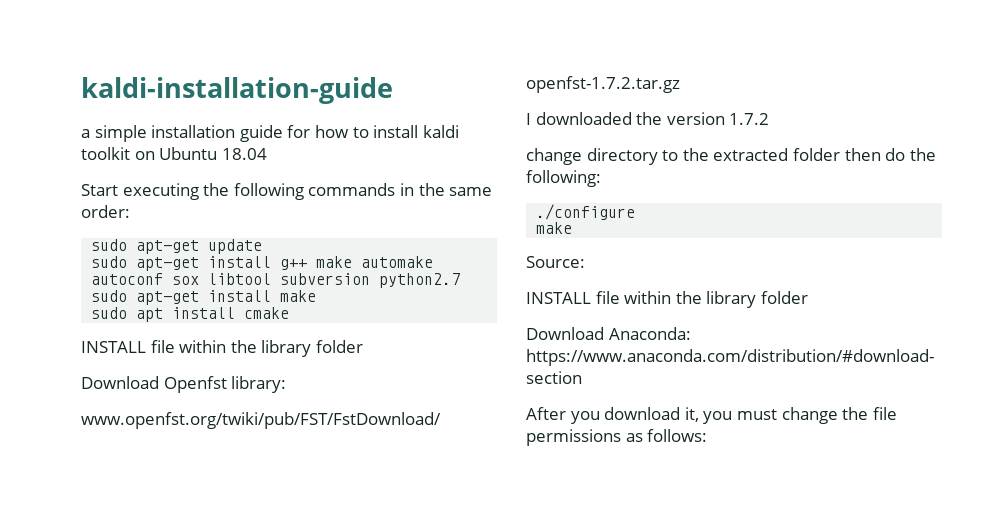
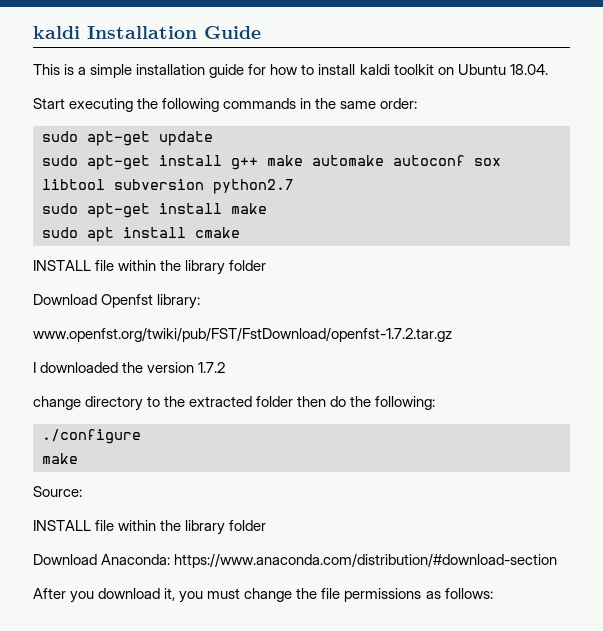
- kaldi-installation-guide
- a simple installation guide for how to install kaldi toolkit on Ubuntu 18.04
+ kaldi Installation Guide
+ This is a simple installation guide for how to install kaldi toolkit on Ubuntu 18.04.

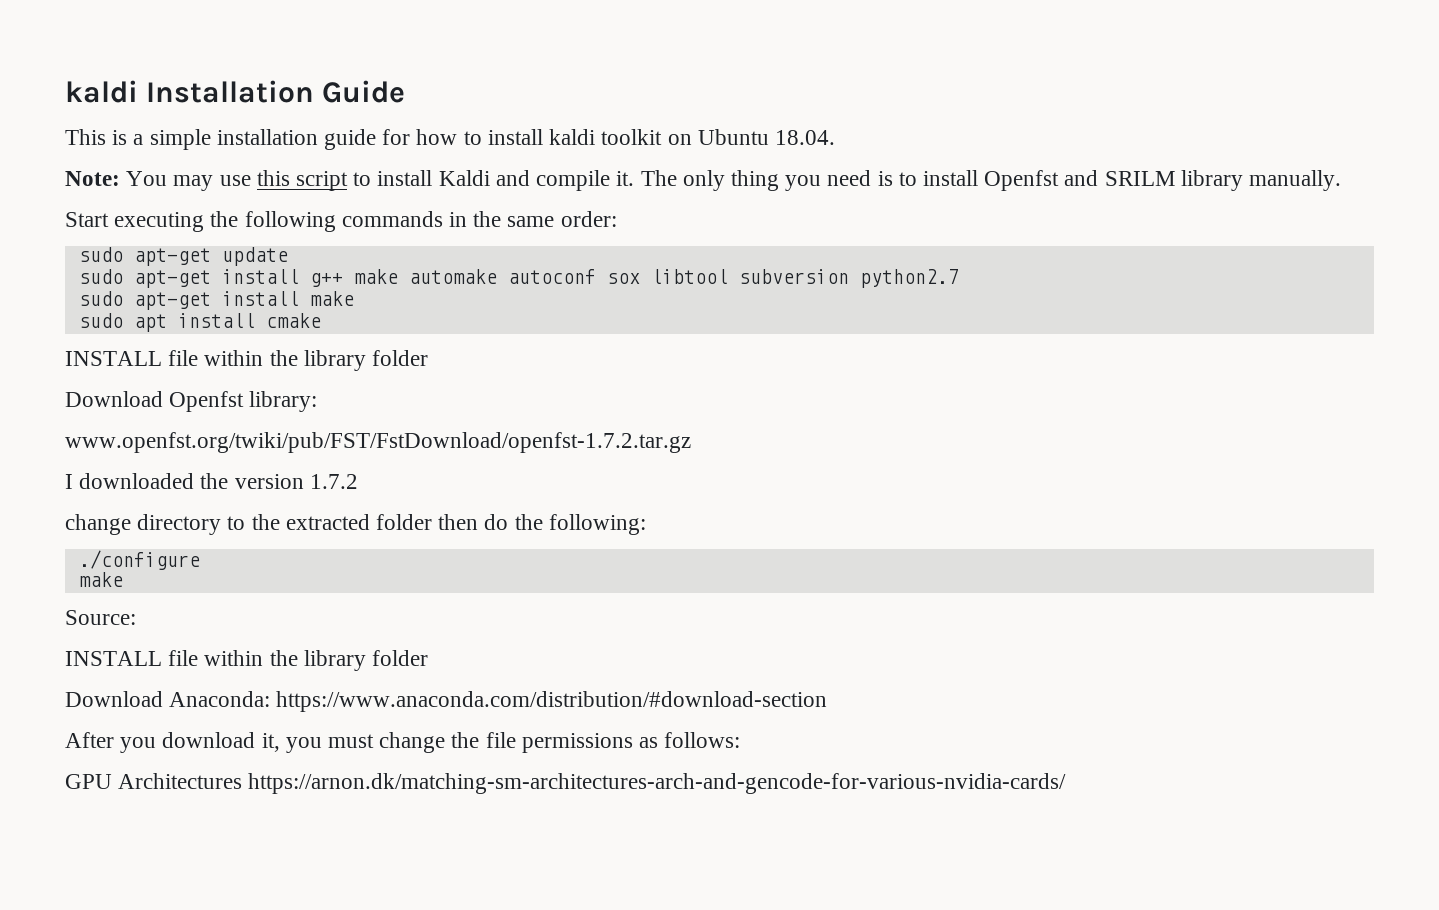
+ Note: You may use this script to install Kaldi and compile it. The only thing you need is to install Openfst and SRILM library manually.
+ GPU Architectures https://arnon.dk/matching-sm-architectures-arch-and-gencode-for-various-nvidia-cards/

